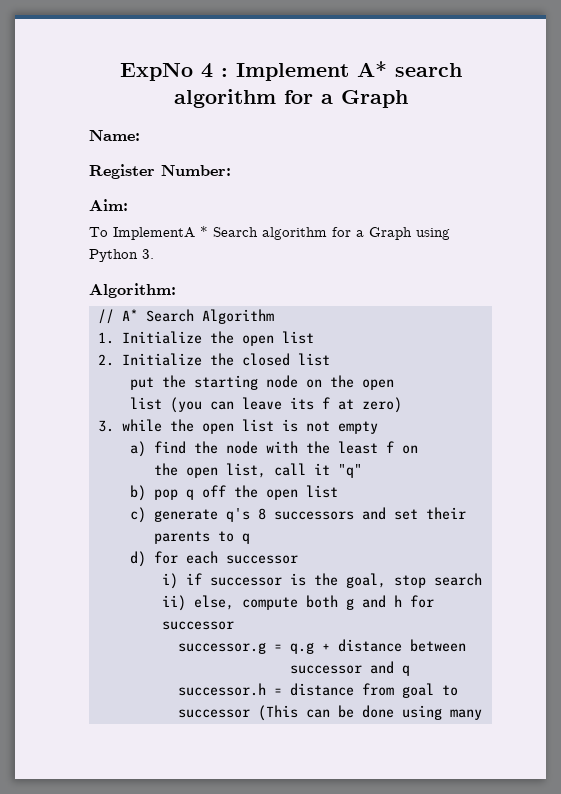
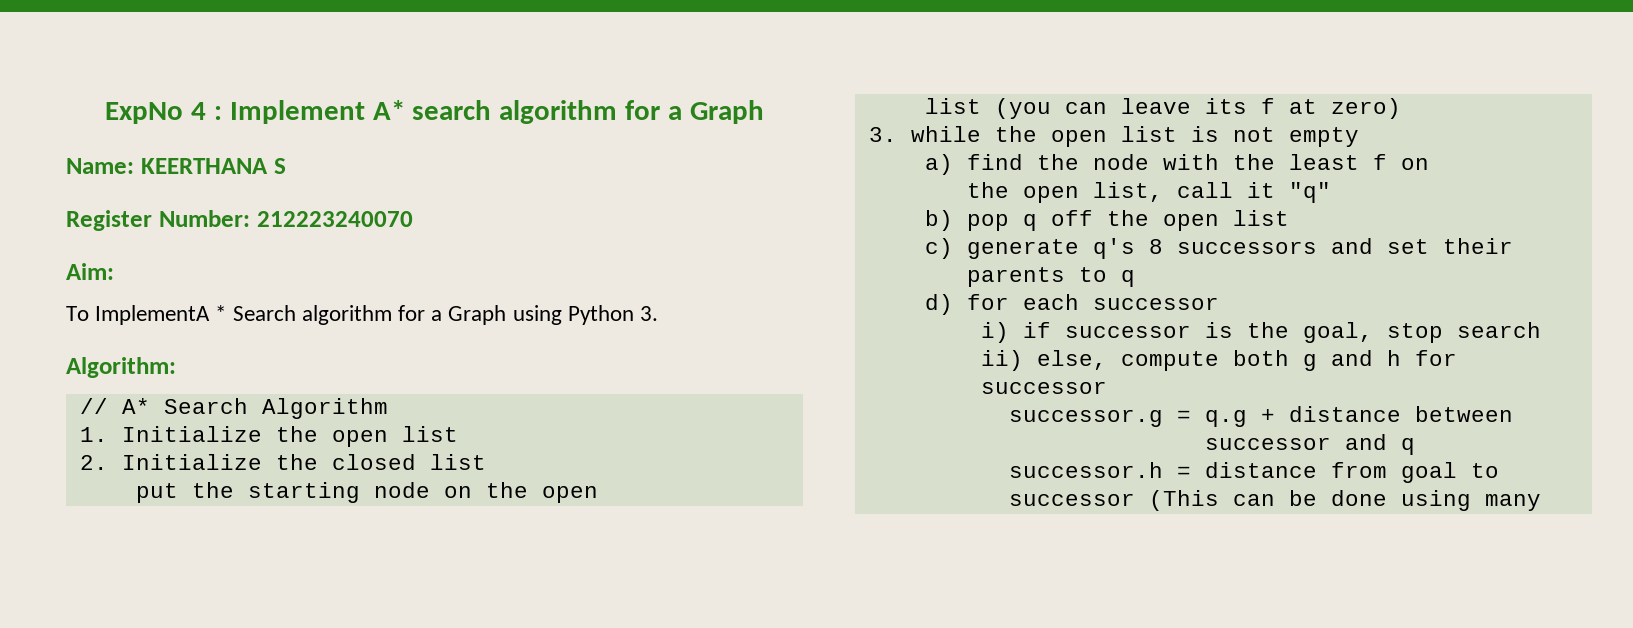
- Name:
+ Name: KEERTHANA S
- Register Number:
+ Register Number: 212223240070

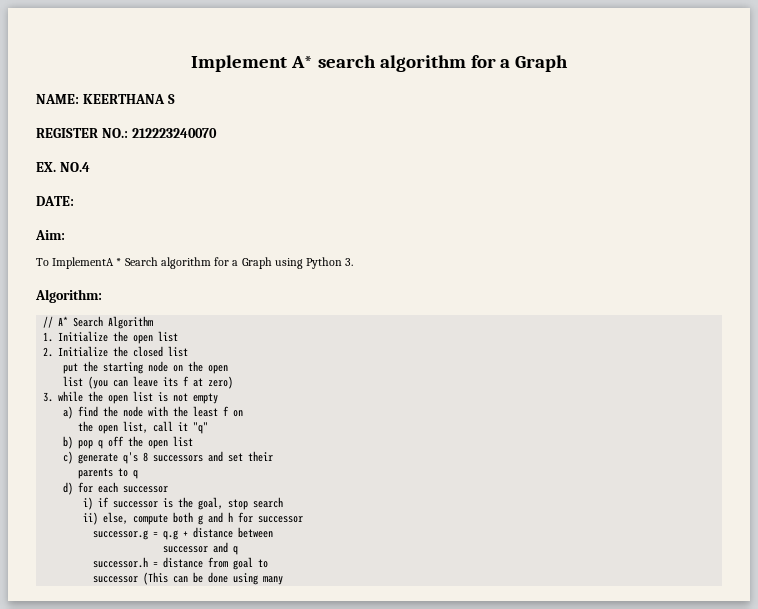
- ExpNo 4 : Implement A* search algorithm for a Graph
+ Implement A* search algorithm for a Graph
- Name: KEERTHANA S
+ NAME: KEERTHANA S
- Register Number: 212223240070
+ REGISTER NO.: 212223240070
+ EX. NO.4
+ DATE:

